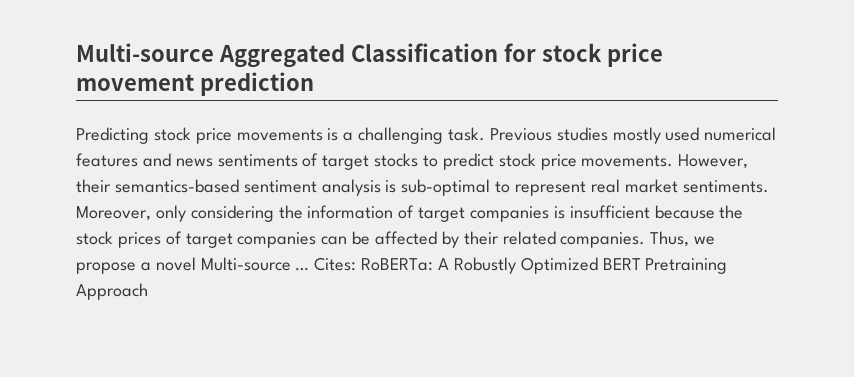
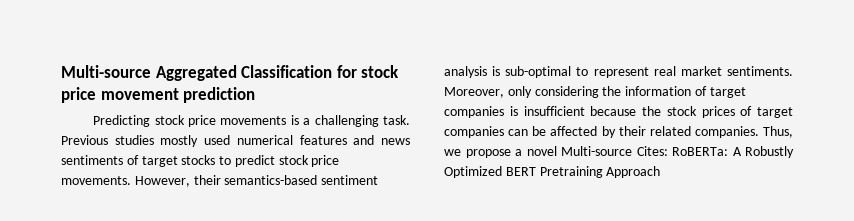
- Thus, we propose a novel Multi-source … Cites: RoBERTa: A Robustly Optimized BERT Pretraining Approach
+ Thus, we propose a novel Multi-source Cites: RoBERTa: A Robustly Optimized BERT Pretraining Approach

